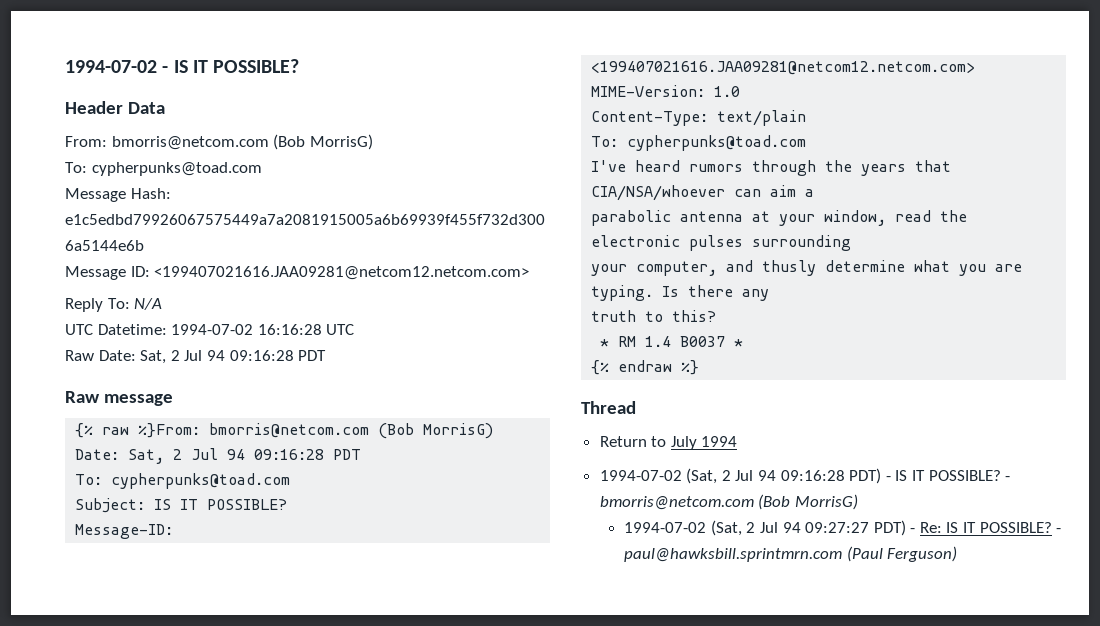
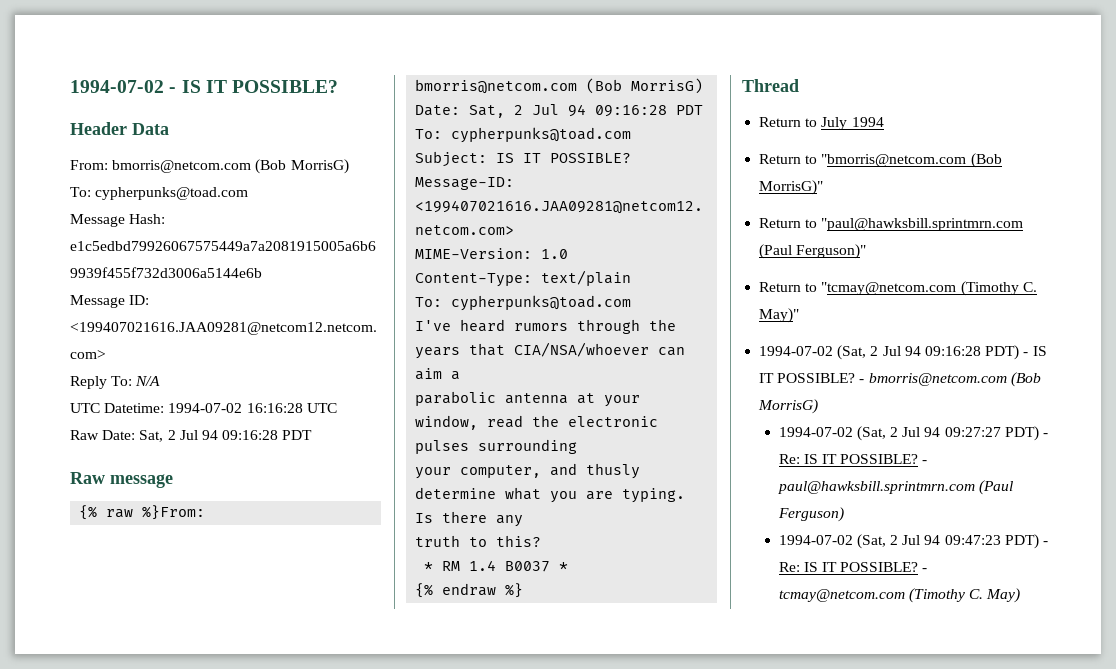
+ Return to "bmorris@netcom.com (Bob MorrisG)"
+ Return to "paul@hawksbill.sprintmrn.com (Paul Ferguson)"
+ Return to "tcmay@netcom.com (Timothy C. May)"
+ 1994-07-02 (Sat, 2 Jul 94 09:47:23 PDT) - Re: IS IT POSSIBLE? - tcmay@netcom.com (Timothy C. May)

